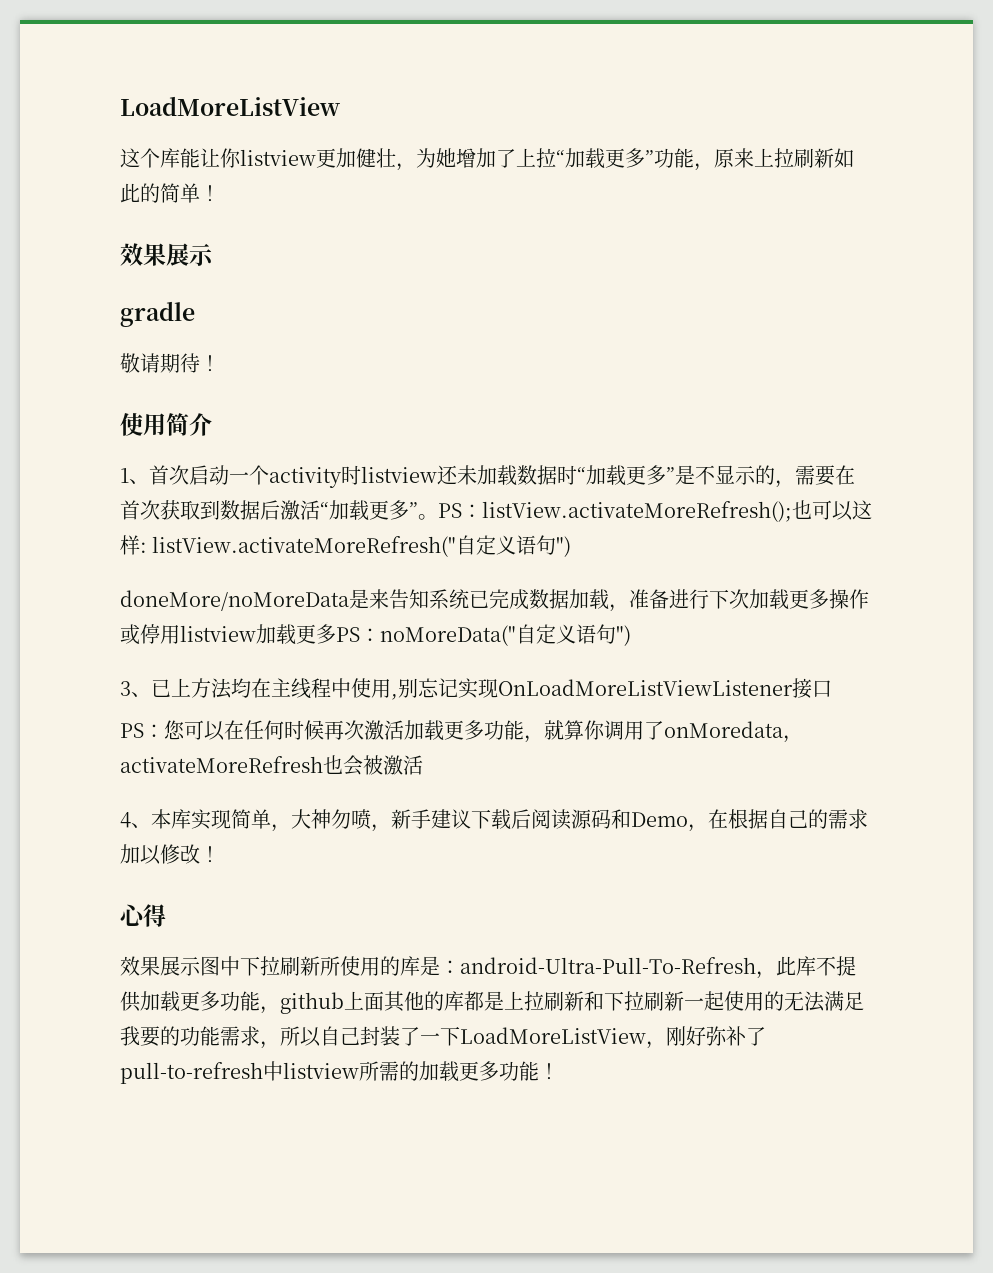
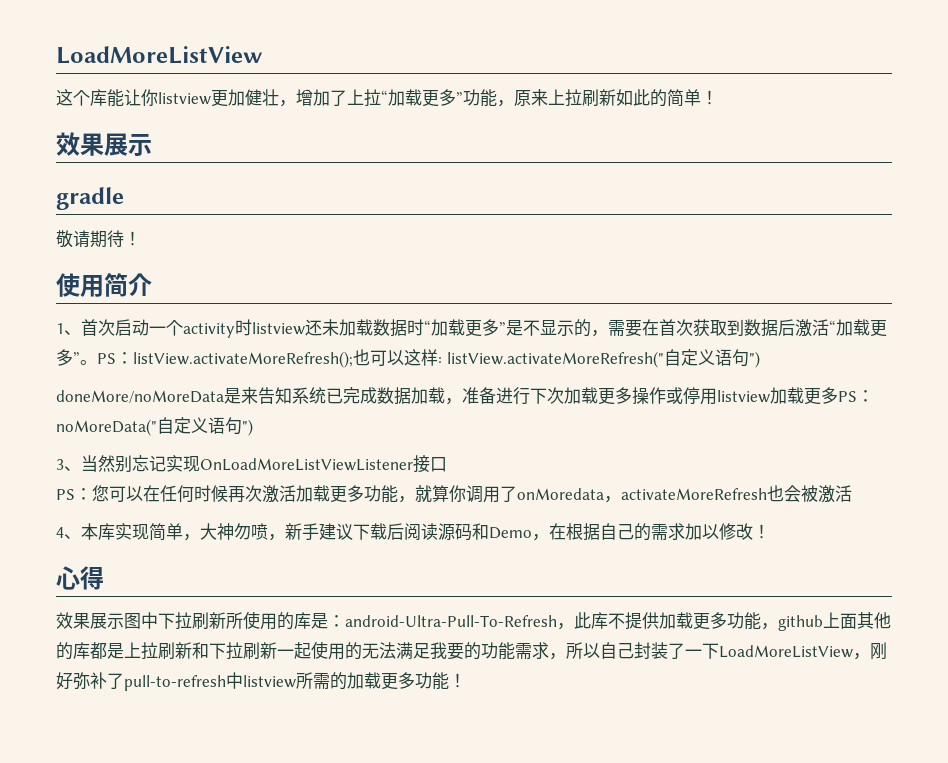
- 这个库能让你listview更加健壮，为她增加了上拉“加载更多”功能，原来上拉刷新如此的简单！
+ 这个库能让你listview更加健壮，增加了上拉“加载更多”功能，原来上拉刷新如此的简单！
- 3、已上方法均在主线程中使用,别忘记实现OnLoadMoreListViewListener接口
+ 3、当然别忘记实现OnLoadMoreListViewListener接口

